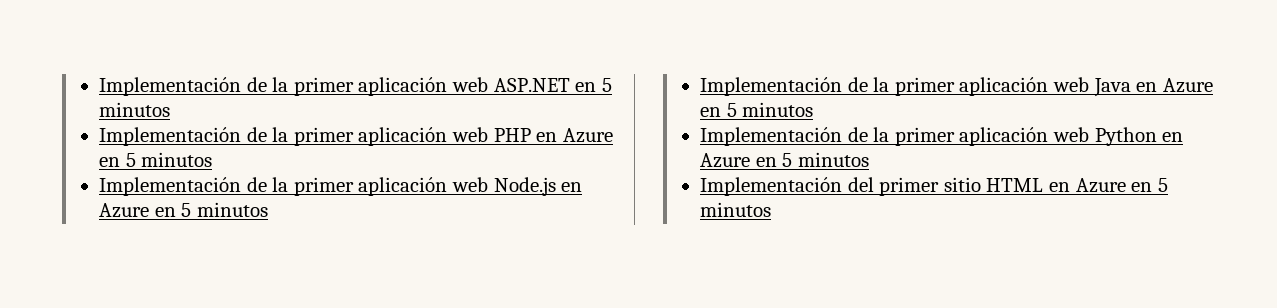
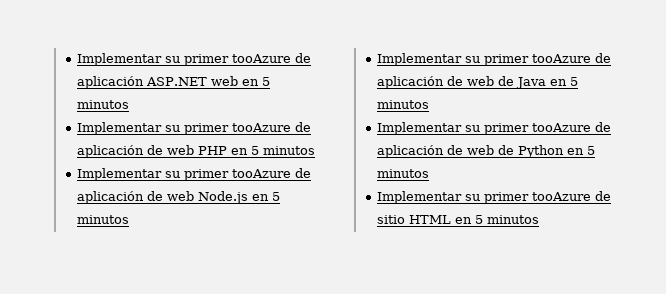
- Implementación de la primer aplicación web ASP.NET en 5 minutos
- Implementación de la primer aplicación web PHP en Azure en 5 minutos
- Implementación de la primer aplicación web Node.js en Azure en 5 minutos
- Implementación de la primer aplicación web Java en Azure en 5 minutos
- Implementación de la primer aplicación web Python en Azure en 5 minutos
- Implementación del primer sitio HTML en Azure en 5 minutos
+ Implementar su primer tooAzure de aplicación ASP.NET web en 5 minutos
+ Implementar su primer tooAzure de aplicación de web PHP en 5 minutos
+ Implementar su primer tooAzure de aplicación de web Node.js en 5 minutos
+ Implementar su primer tooAzure de aplicación de web de Java en 5 minutos
+ Implementar su primer tooAzure de aplicación de web de Python en 5 minutos
+ Implementar su primer tooAzure de sitio HTML en 5 minutos

